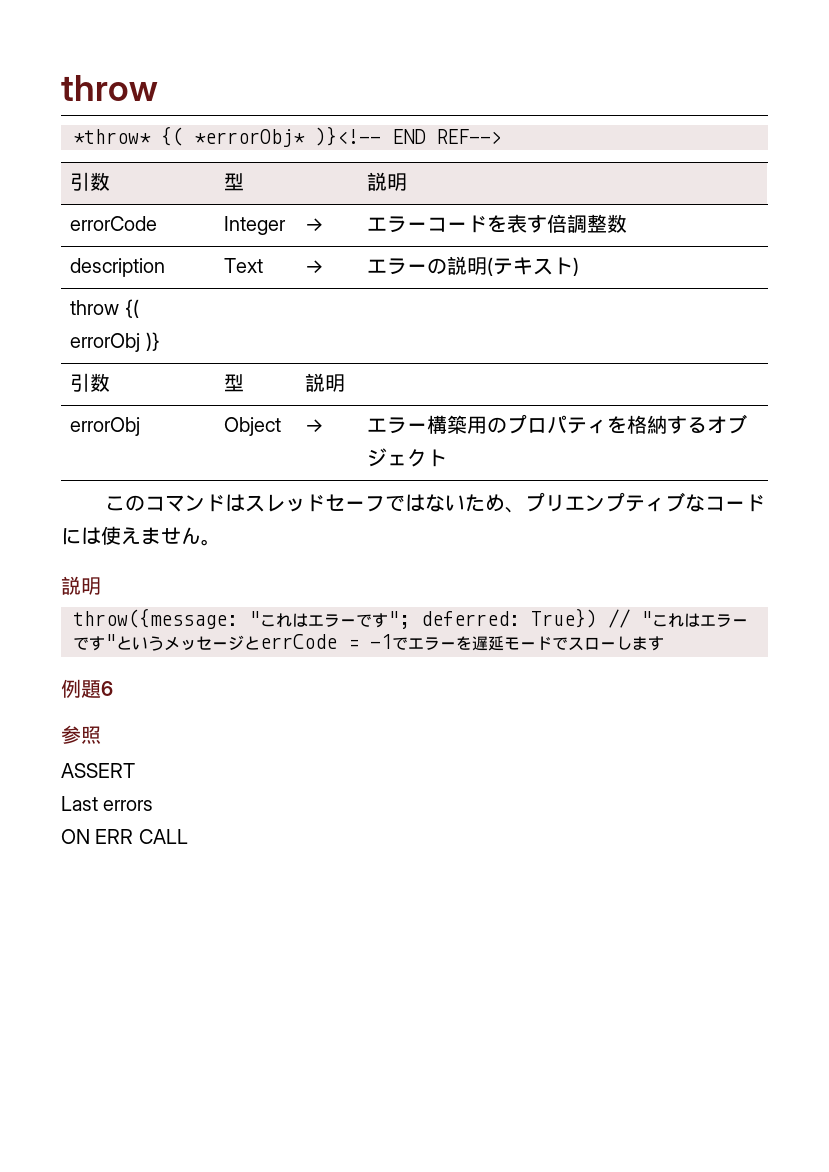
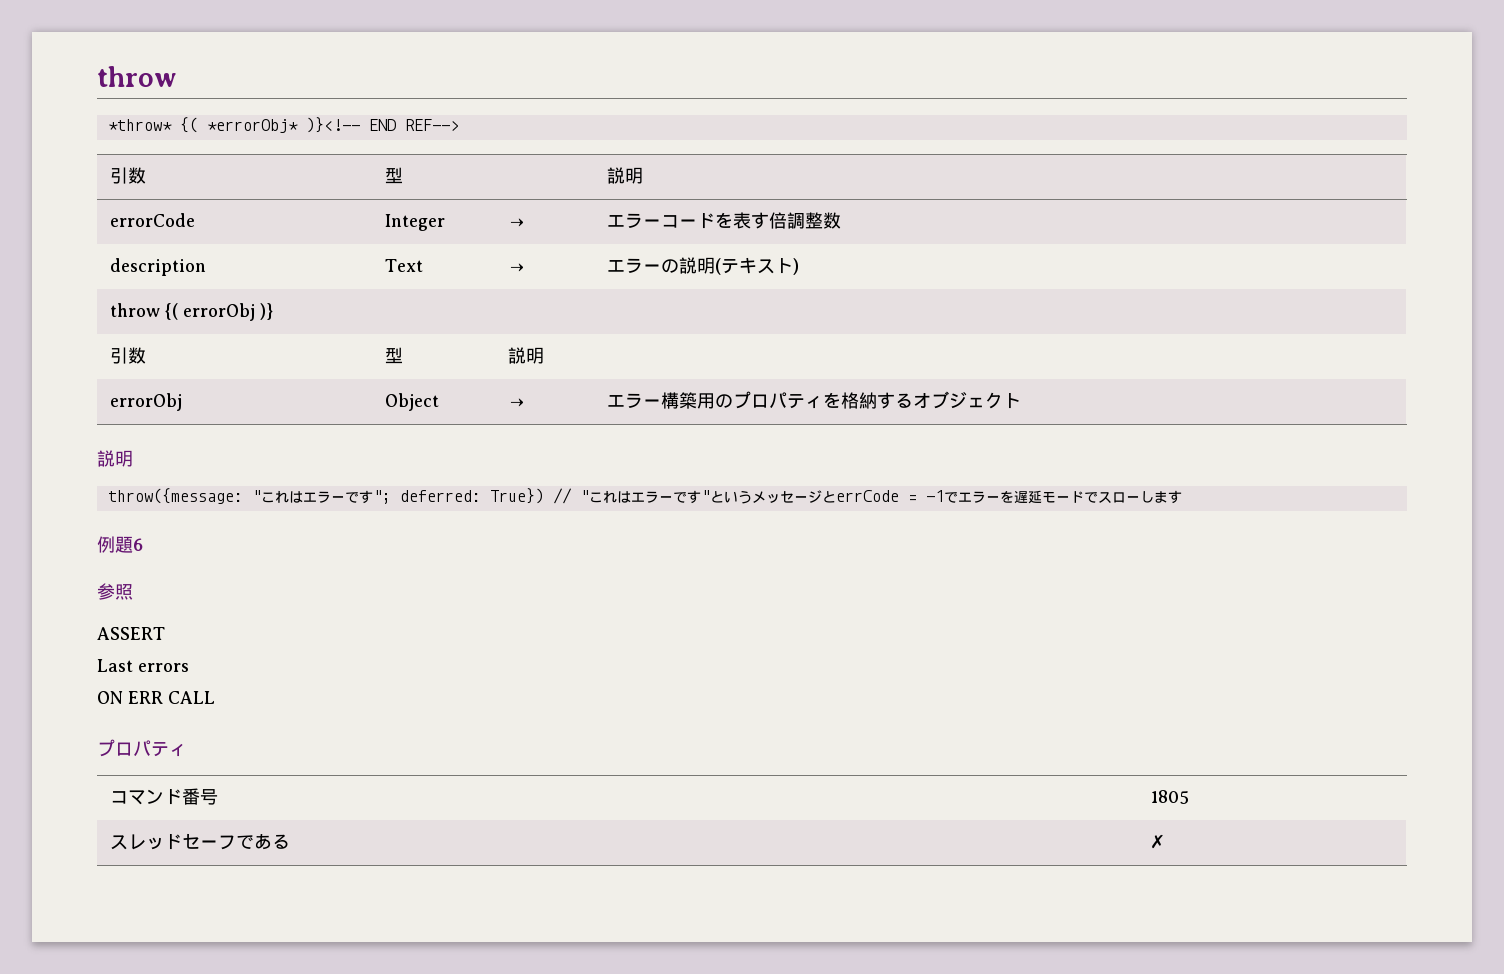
- このコマンドはスレッドセーフではないため、プリエンプティブなコードには使えません。
  ON ERR CALL
+ プロパティ
+ コマンド番号 | 1805
+ スレッドセーフである | ✗

